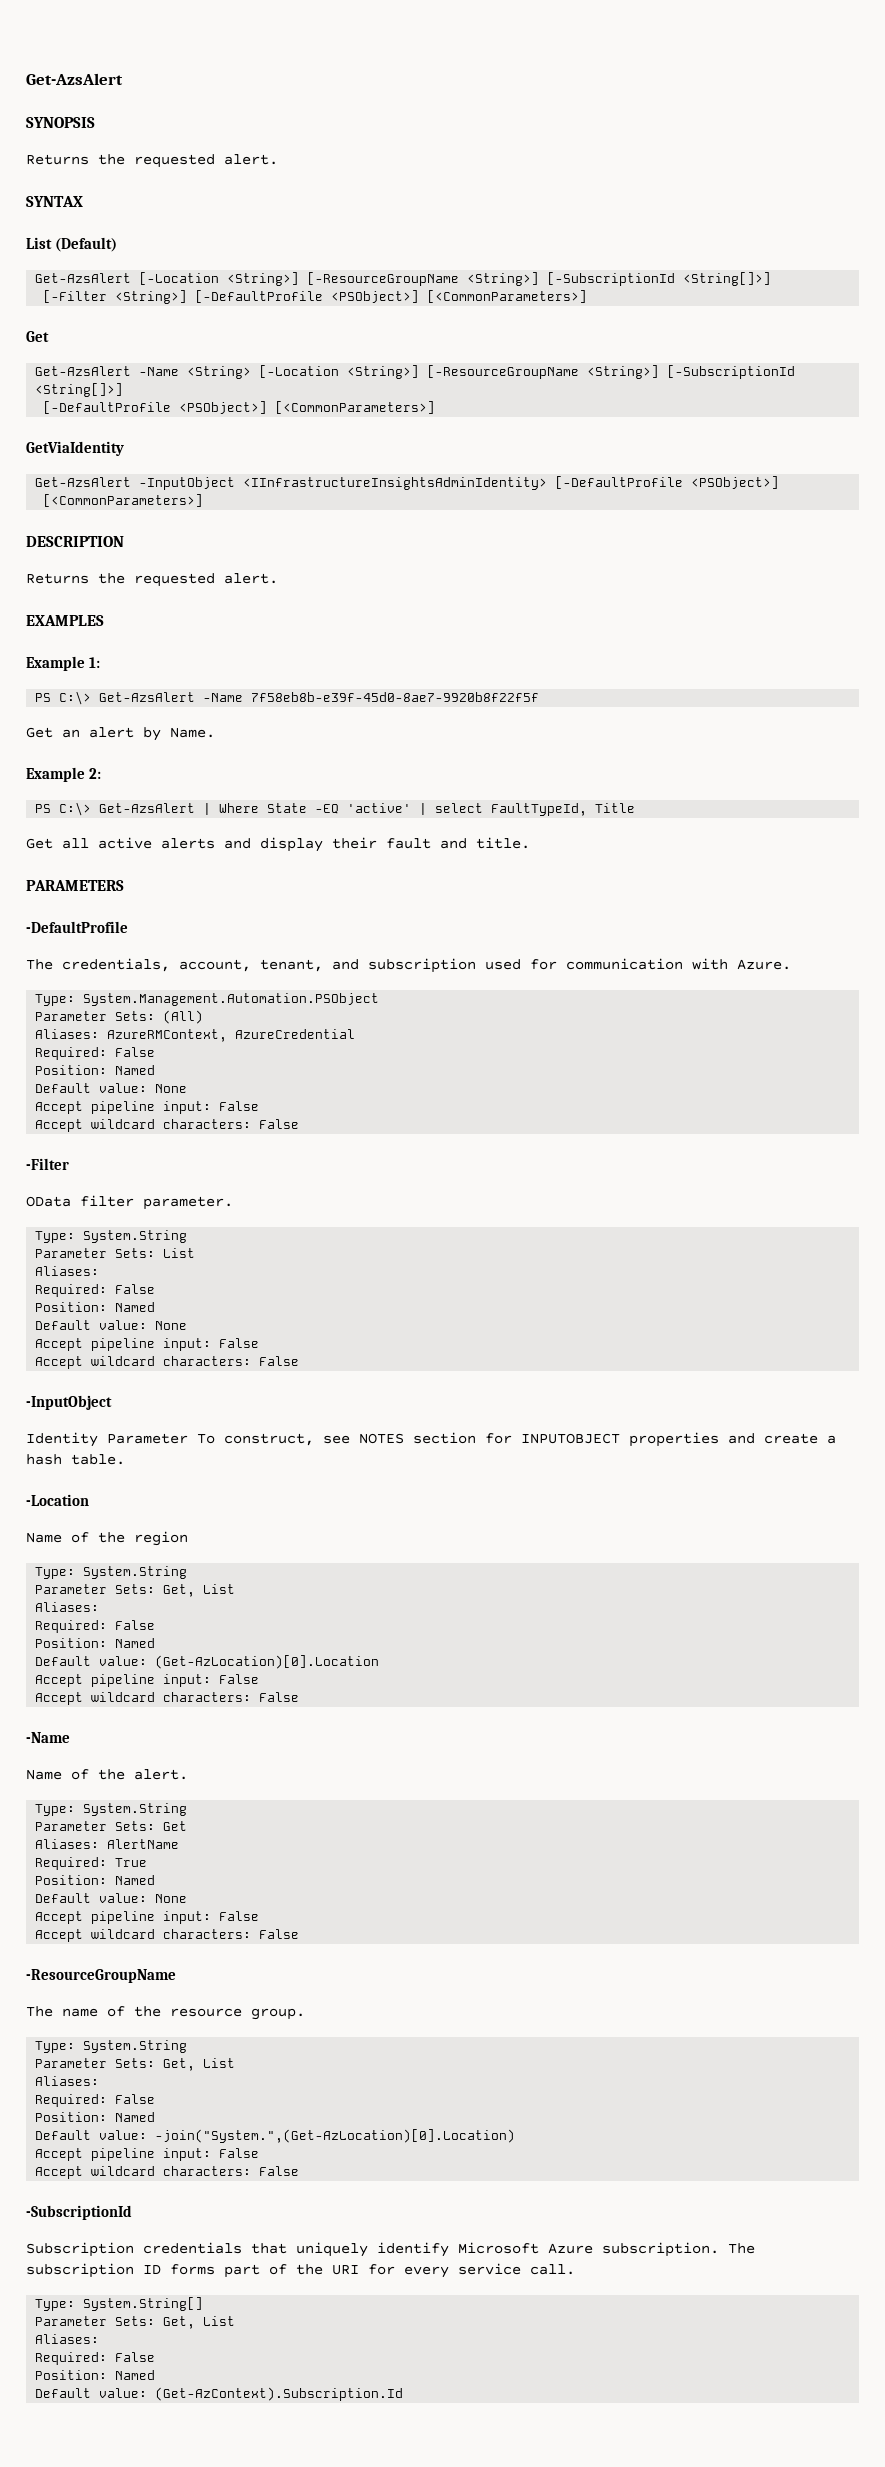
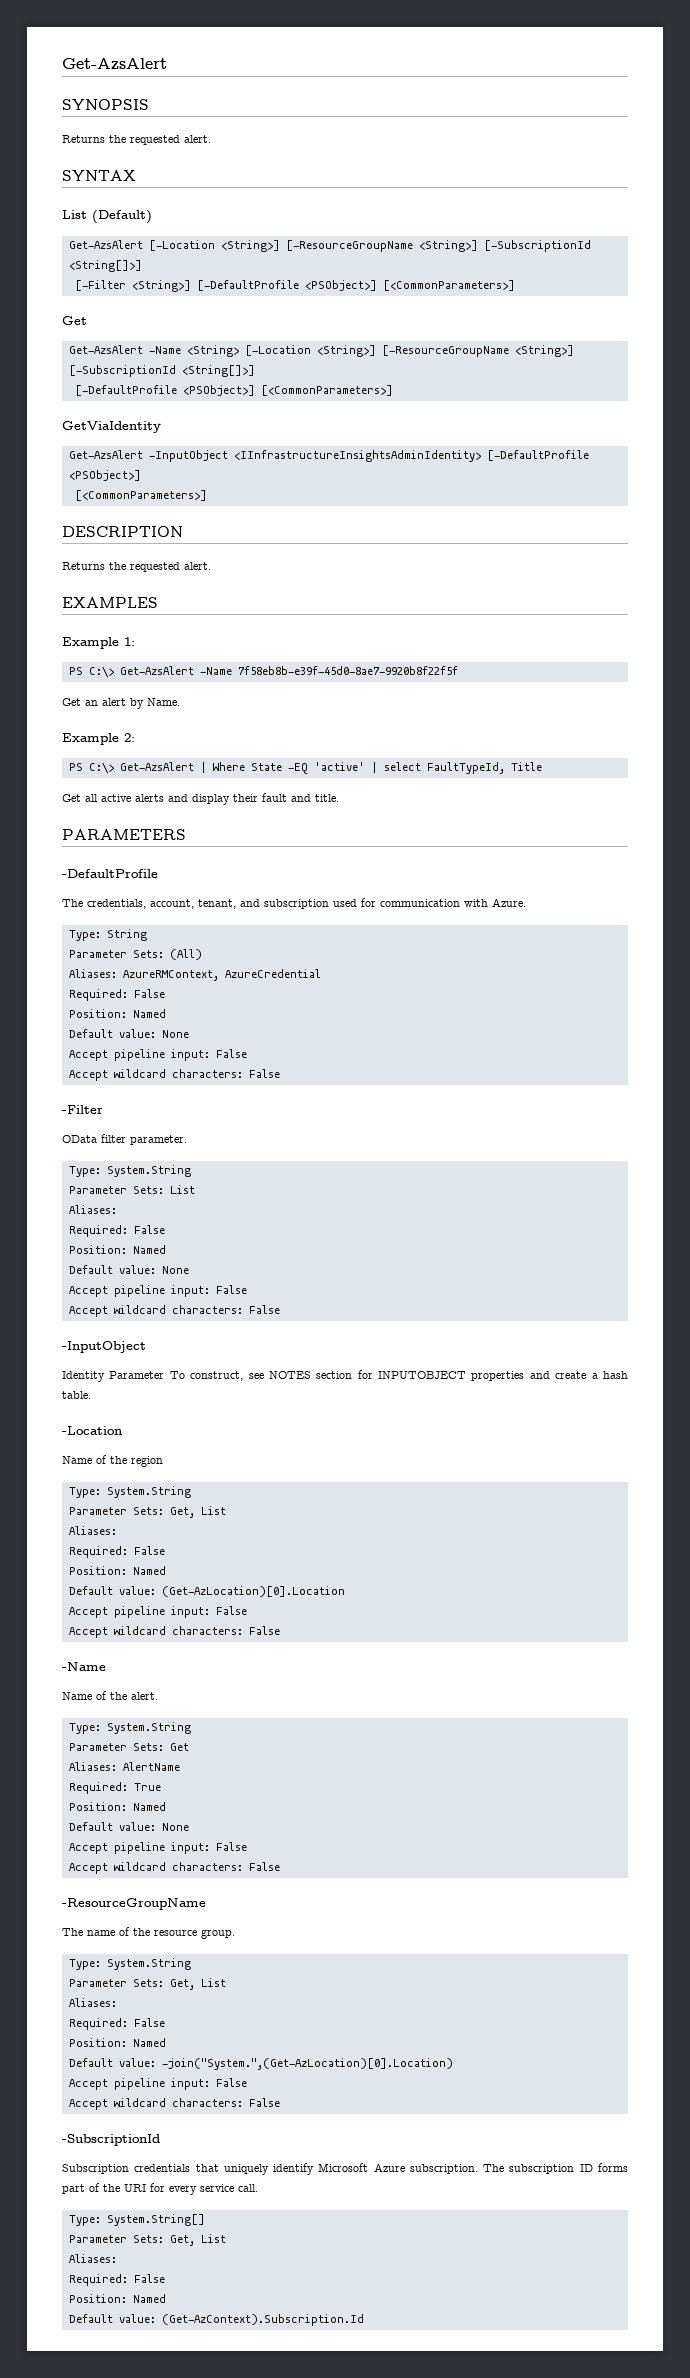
- Type: System.Management.Automation.PSObject
+ Type: String

